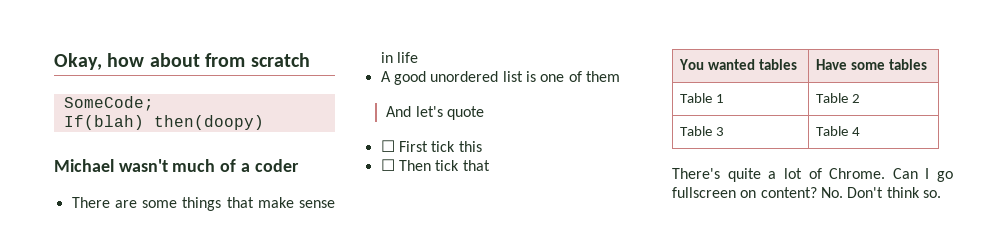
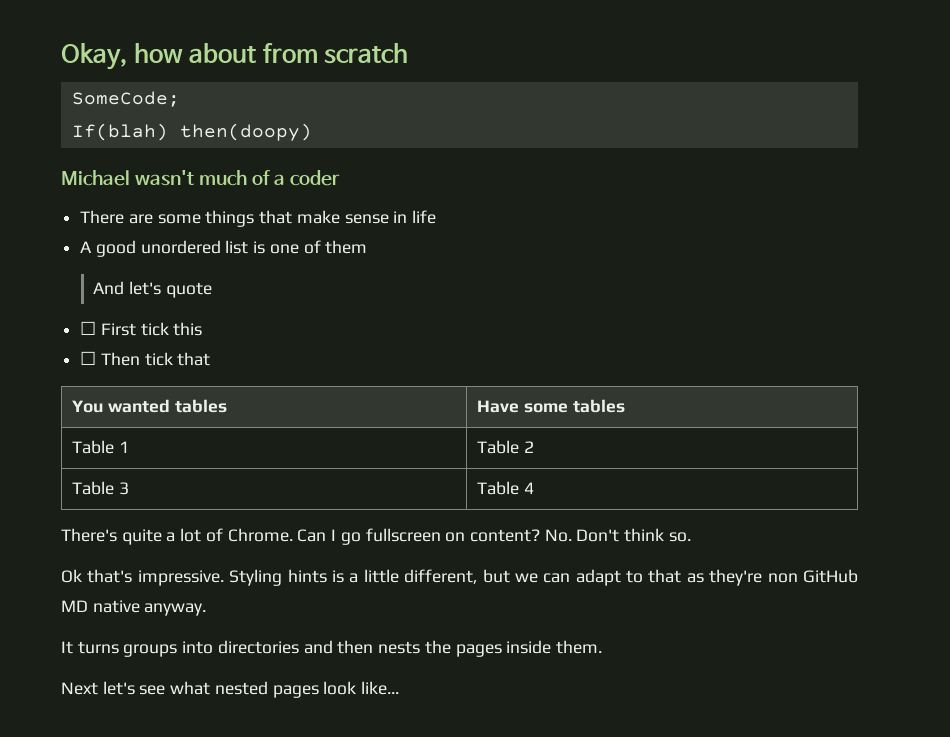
+ Ok that's impressive. Styling hints is a little different, but we can adapt to that as they're non GitHub MD native anyway.
+ It turns groups into directories and then nests the pages inside them.
+ Next let's see what nested pages look like...

